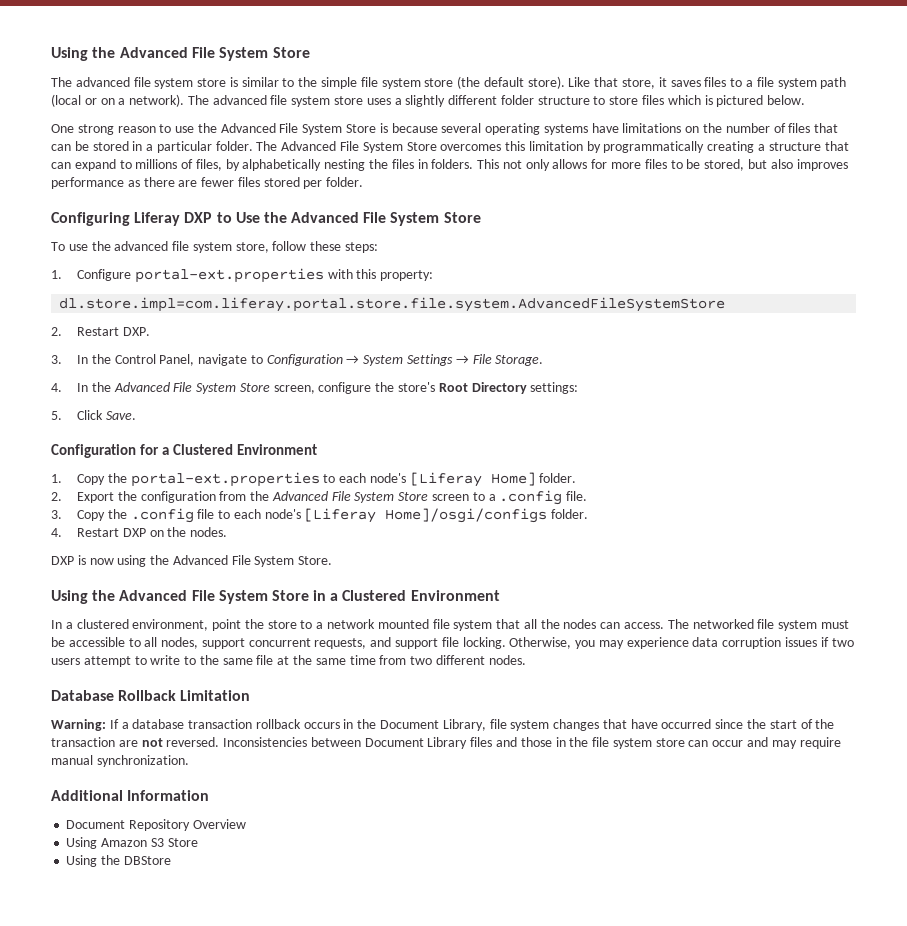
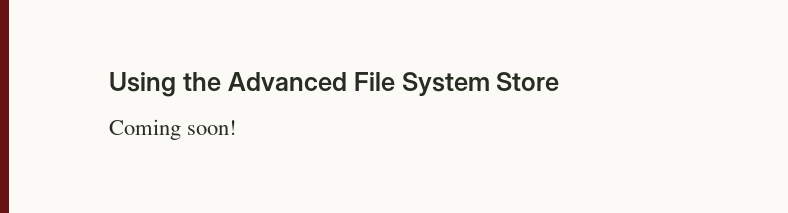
- The advanced file system store is similar to the simple file system store (the default store). Like that store, it saves files to a file system path (local or on a network). The advanced file system store uses a slightly different folder structure to store files which is pictured below.
- One strong reason to use the Advanced File System Store is because several operating systems have limitations on the number of files that can be stored in a particular folder. The Advanced File System Store overcomes this limitation by programmatically creating a structure that can expand to millions of files, by alphabetically nesting the files in folders. This not only allows for more files to be stored, but also improves performance as there are fewer files stored per folder.
- Configuring Liferay DXP to Use the Advanced File System Store
- To use the advanced file system store, follow these steps:
- 1. Configure portal-ext.properties with this property:
- dl.store.impl=com.liferay.portal.store.file.system.AdvancedFileSystemStore
- 2. Restart DXP.
- 3. In the Control Panel, navigate to Configuration → System Settings → File Storage.
- 4. In the Advanced File System Store screen, configure the store's Root Directory settings:
- 5. Click Save.
- Configuration for a Clustered Environment
- 1. Copy the portal-ext.properties to each node's [Liferay Home] folder.
- 2. Export the configuration from the Advanced File System Store screen to a .config file.
- 3. Copy the .config file to each node's [Liferay Home]/osgi/configs folder.
- 4. Restart DXP on the nodes.
- DXP is now using the Advanced File System Store.
- Using the Advanced File System Store in a Clustered Environment
- In a clustered environment, point the store to a network mounted file system that all the nodes can access. The networked file system must be accessible to all nodes, support concurrent requests, and support file locking. Otherwise, you may experience data corruption issues if two users attempt to write to the same file at the same time from two different nodes.
- Database Rollback Limitation
- Warning: If a database transaction rollback occurs in the Document Library, file system changes that have occurred since the start of the transaction are not reversed. Inconsistencies between Document Library files and those in the file system store can occur and may require manual synchronization.
- Additional Information
- Document Repository Overview
- Using Amazon S3 Store
- Using the DBStore
+ Coming soon!

